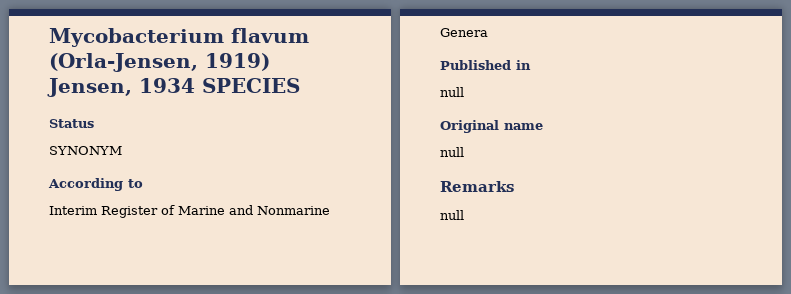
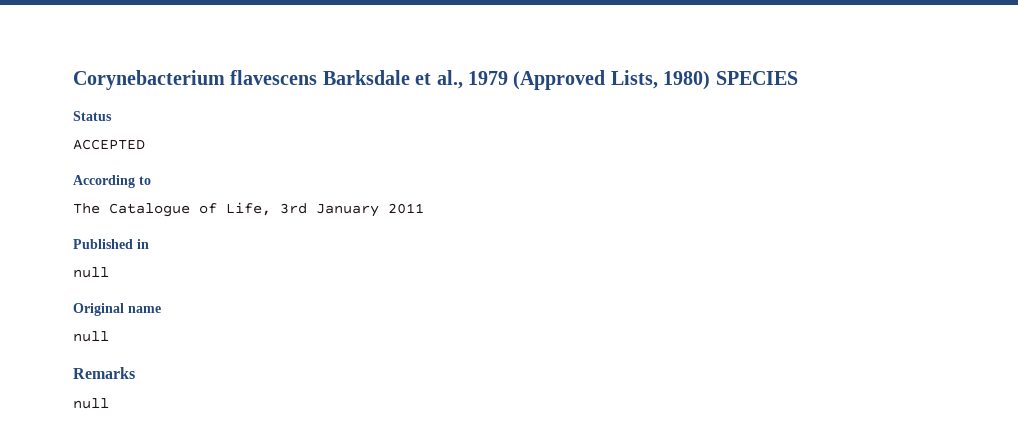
- Mycobacterium flavum (Orla-Jensen, 1919) Jensen, 1934 SPECIES
+ Corynebacterium flavescens Barksdale et al., 1979 (Approved Lists, 1980) SPECIES
- SYNONYM
+ ACCEPTED
- Interim Register of Marine and Nonmarine Genera
+ The Catalogue of Life, 3rd January 2011

